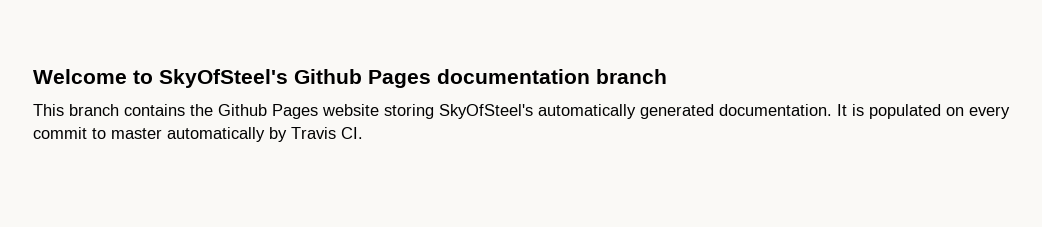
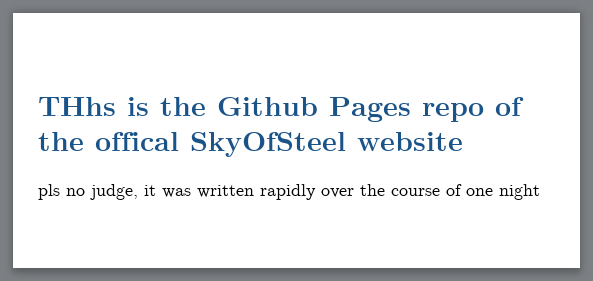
- Welcome to SkyOfSteel's Github Pages documentation branch
- This branch contains the Github Pages website storing SkyOfSteel's automatically generated documentation. It is populated on every commit to master automatically by Travis CI.
+ THhs is the Github Pages repo of the offical SkyOfSteel website
+ pls no judge, it was written rapidly over the course of one night

